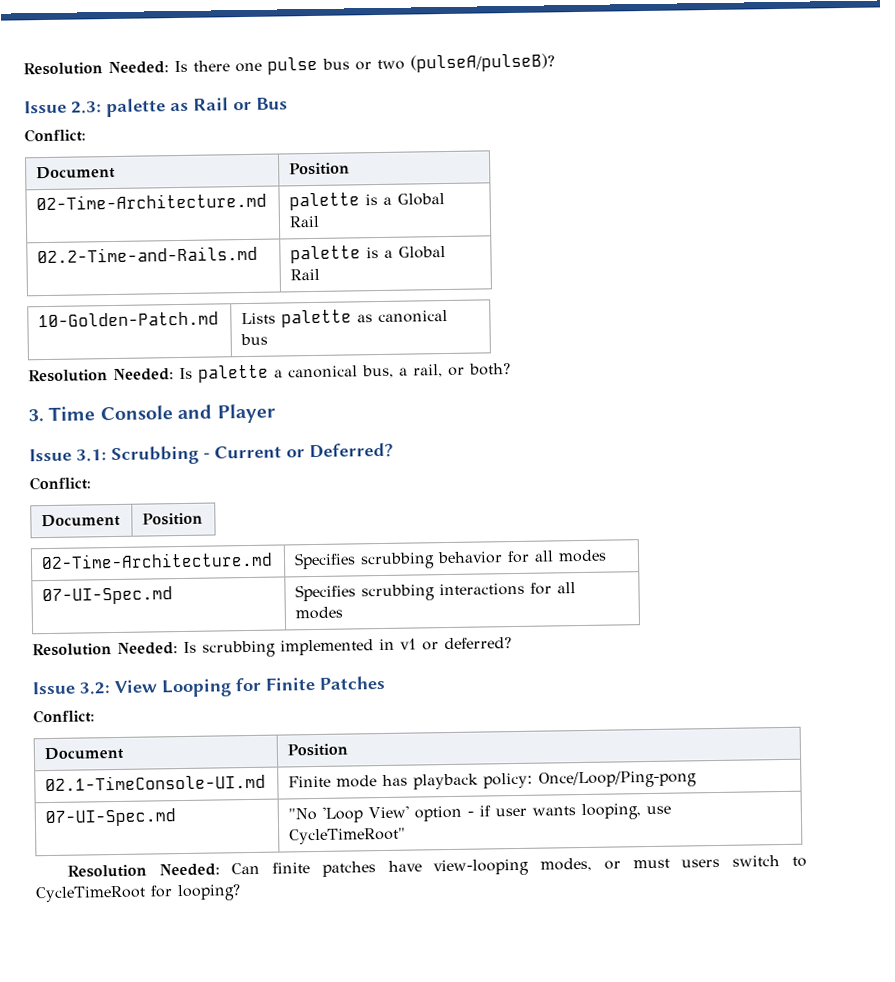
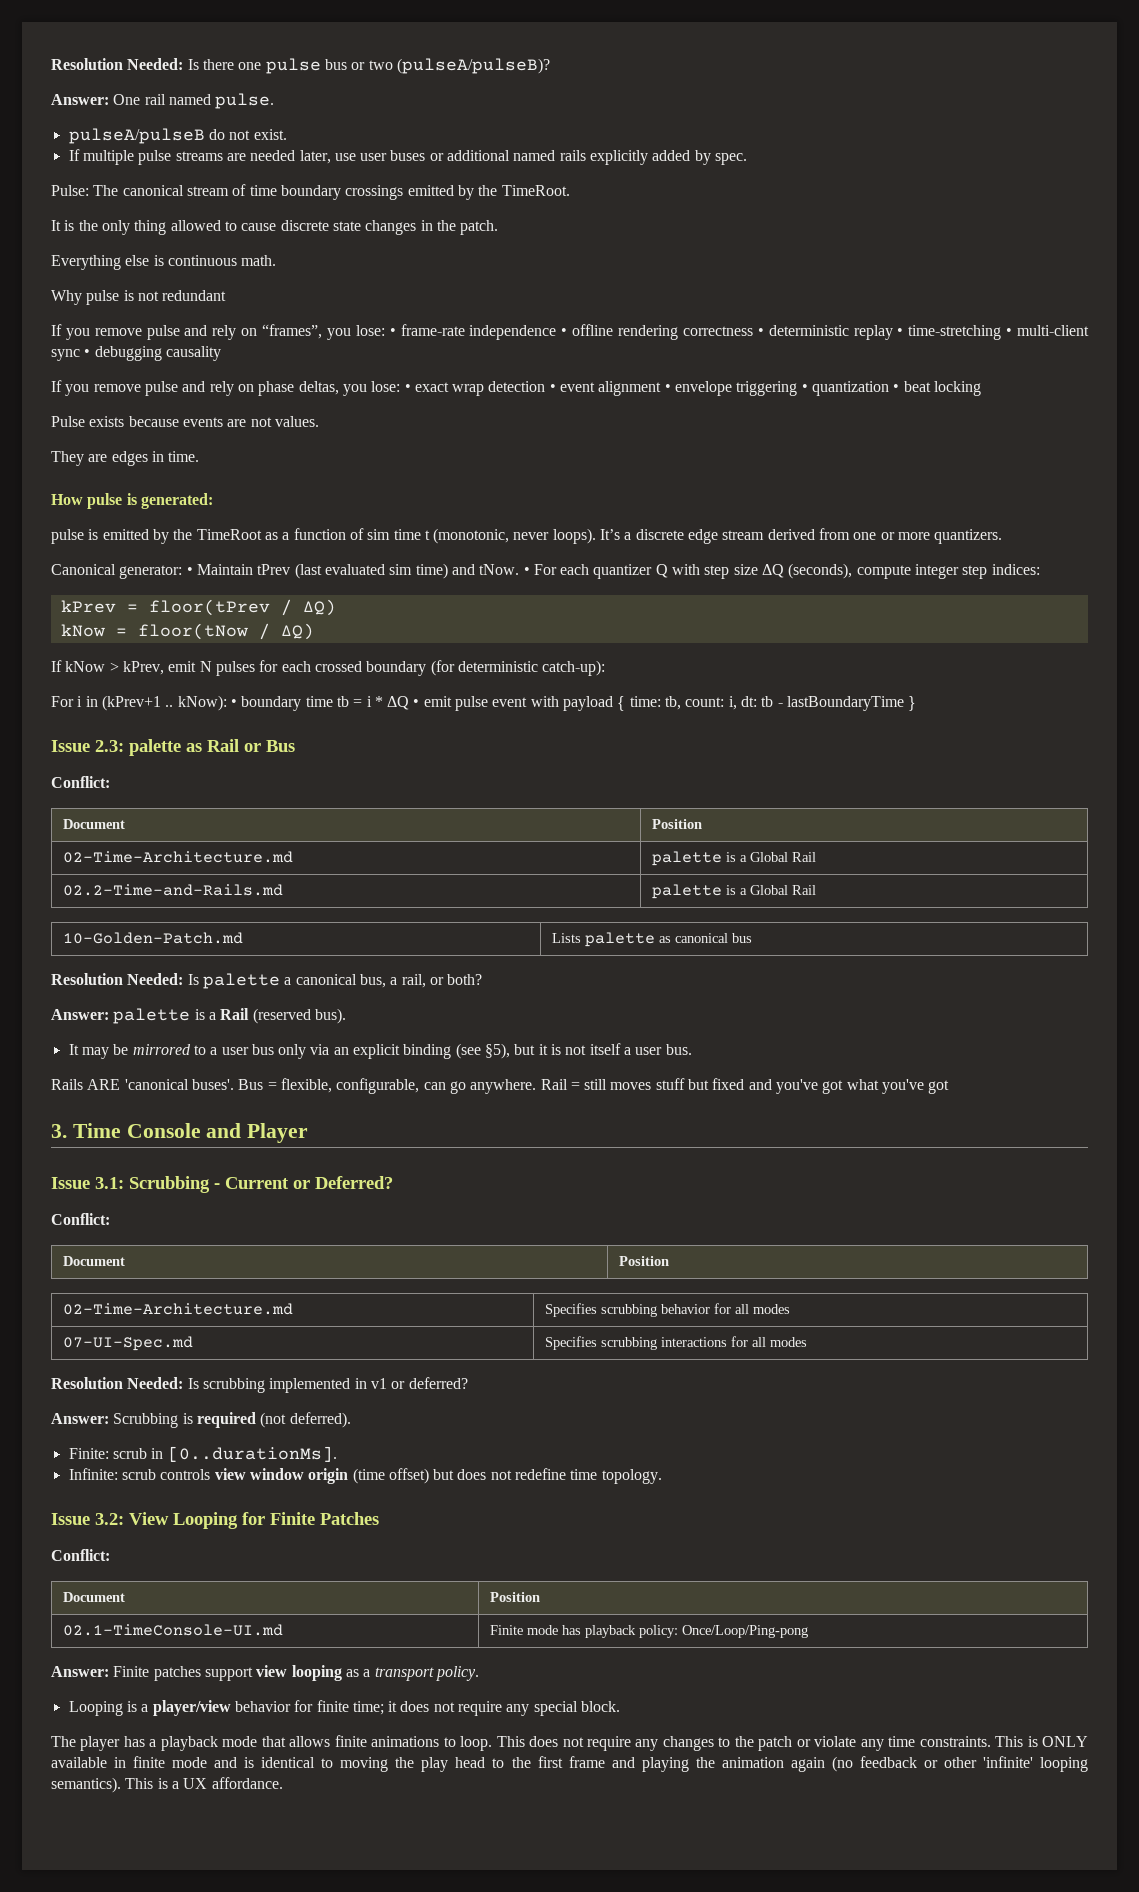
+ Answer: One rail named pulse.
+ pulseA/pulseB do not exist.
+ If multiple pulse streams are needed later, use user buses or additional named rails explicitly added by spec.
+ Pulse: The canonical stream of time boundary crossings emitted by the TimeRoot.
+ It is the only thing allowed to cause discrete state changes in the patch.
+ Everything else is continuous math.
+ Why pulse is not redundant
+ If you remove pulse and rely on “frames”, you lose: • frame-rate independence • offline rendering correctness • deterministic replay • time-stretching • multi-client sync • debugging causality
+ If you remove pulse and rely on phase deltas, you lose: • exact wrap detection • event alignment • envelope triggering • quantization • beat locking
+ Pulse exists because events are not values.
+ They are edges in time.
+ How pulse is generated:
+ pulse is emitted by the TimeRoot as a function of sim time t (monotonic, never loops). It’s a discrete edge stream derived from one or more quantizers.
+ Canonical generator: • Maintain tPrev (last evaluated sim time) and tNow. • For each quantizer Q with step size ΔQ (seconds), compute integer step indices:
+ kPrev = floor(tPrev / ΔQ)
+ kNow = floor(tNow / ΔQ)
+ If kNow > kPrev, emit N pulses for each crossed boundary (for deterministic catch-up):
+ For i in (kPrev+1 .. kNow): • boundary time tb = i * ΔQ • emit pulse event with payload { time: tb, count: i, dt: tb - lastBoundaryTime }
+ Answer: palette is a Rail (reserved bus).
+ It may be mirrored to a user bus only via an explicit binding (see §5), but it is not itself a user bus.
+ Rails ARE 'canonical buses'. Bus = flexible, configurable, can go anywhere. Rail = still moves stuff but fixed and you've got what you've got
+ Answer: Scrubbing is required (not deferred).
+ Finite: scrub in [0..durationMs].
+ Infinite: scrub controls view window origin (time offset) but does not redefine time topology.
- 07-UI-Spec.md | "No 'Loop View' option - if user wants looping, use CycleTimeRoot"
- Resolution Needed: Can finite patches have view-looping modes, or must users switch to CycleTimeRoot for looping?
+ Answer: Finite patches support view looping as a transport policy.
+ Looping is a player/view behavior for finite time; it does not require any special block.
+ The player has a playback mode that allows finite animations to loop. This does not require any changes to the patch or violate any time constraints. This is ONLY available in finite mode and is identical to moving the play head to the first frame and playing the animation again (no feedback or other 'infinite' looping semantics). This is a UX affordance.

